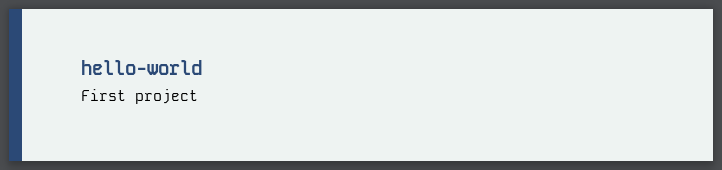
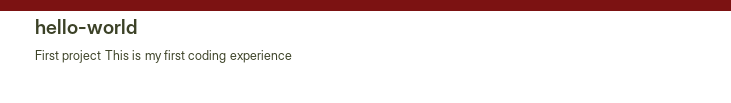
- First project
+ First project This is my first coding experience

